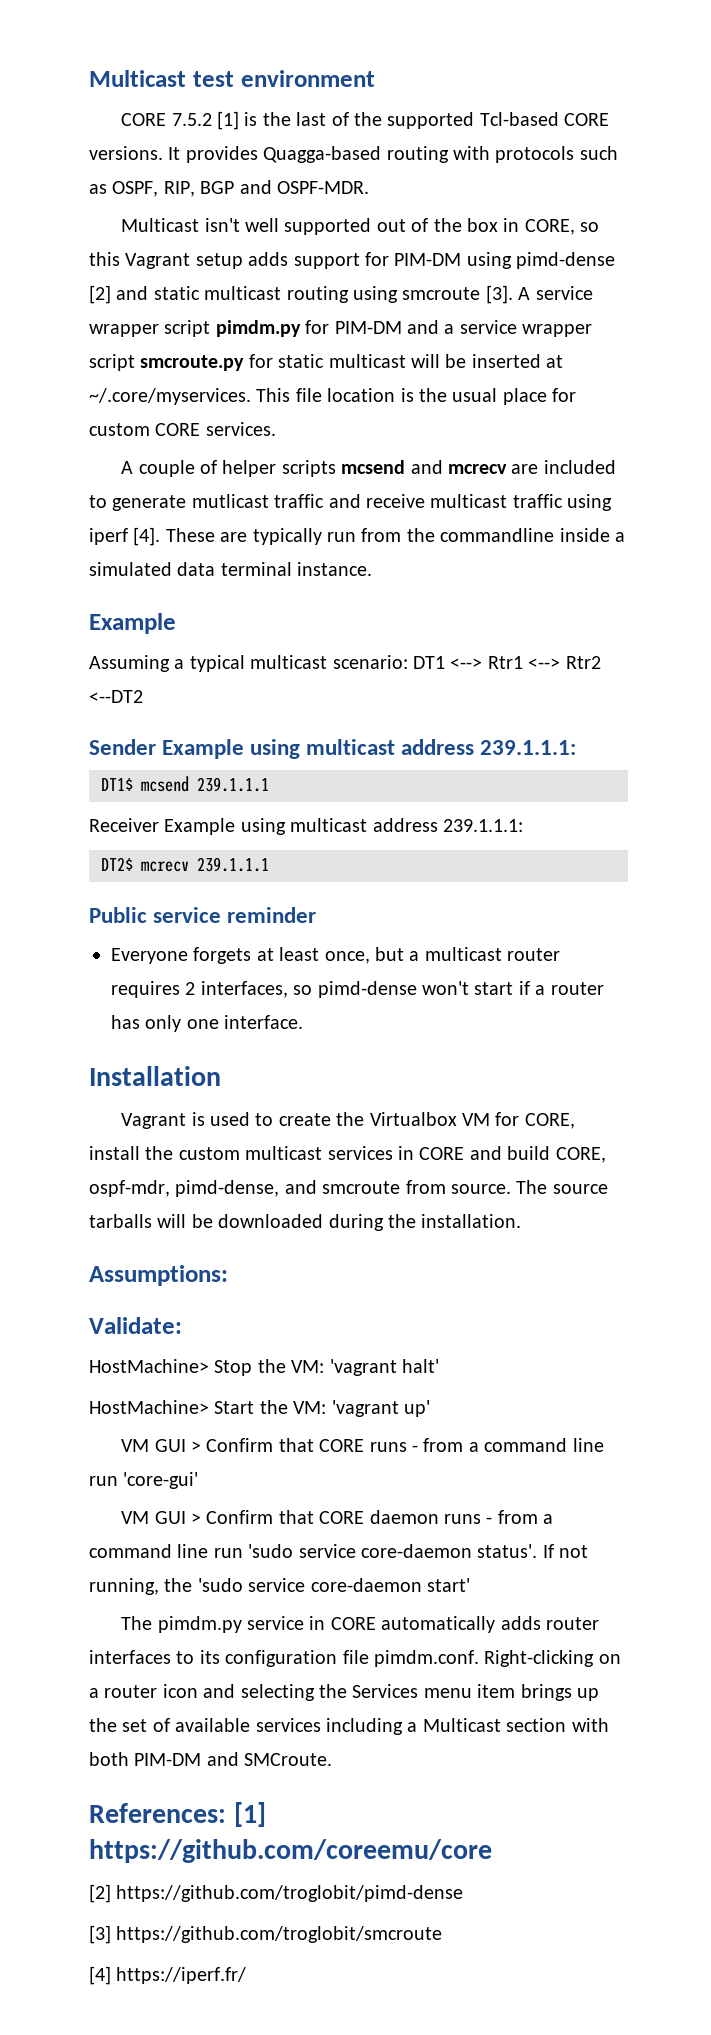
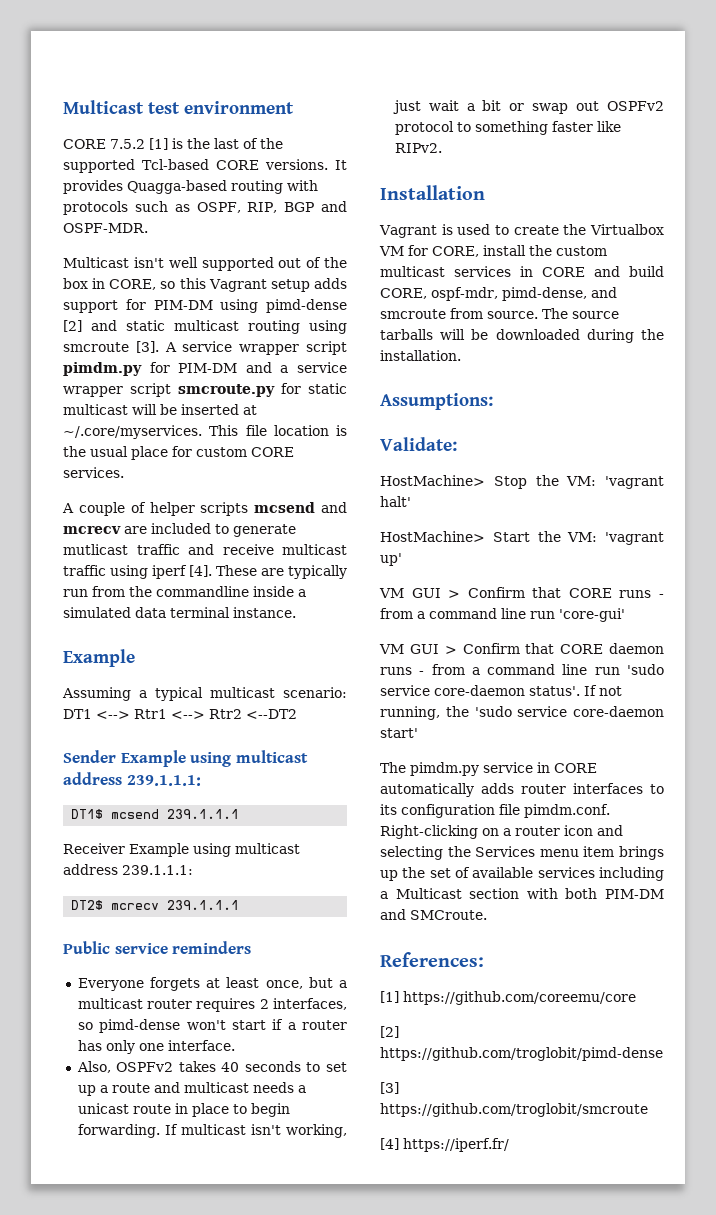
- Public service reminder
+ Public service reminders
+ Also, OSPFv2 takes 40 seconds to set up a route and multicast needs a unicast route in place to begin forwarding. If multicast isn't working, just wait a bit or swap out OSPFv2 protocol to something faster like RIPv2.
- References: [1] https://github.com/coreemu/core
+ References:
+ [1] https://github.com/coreemu/core

